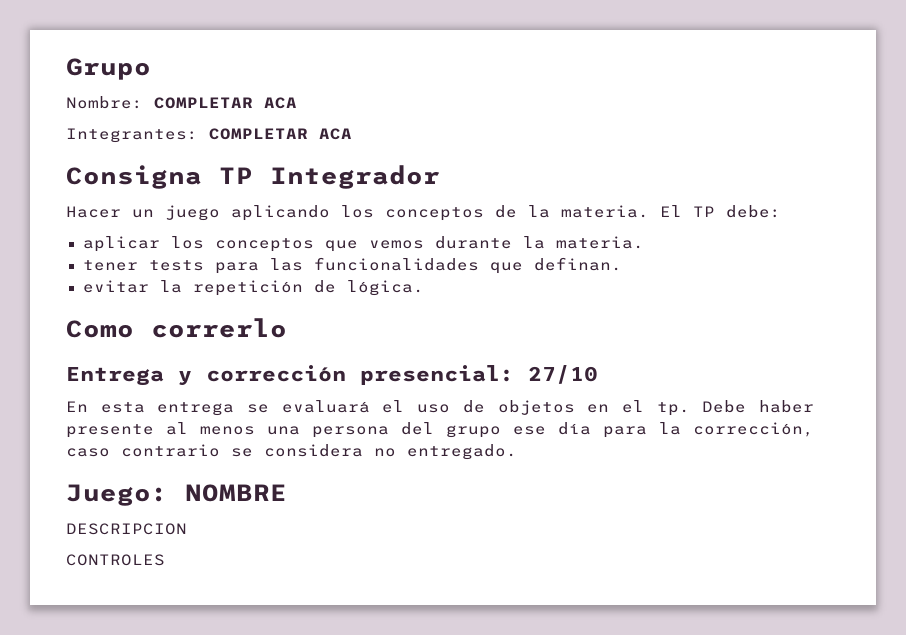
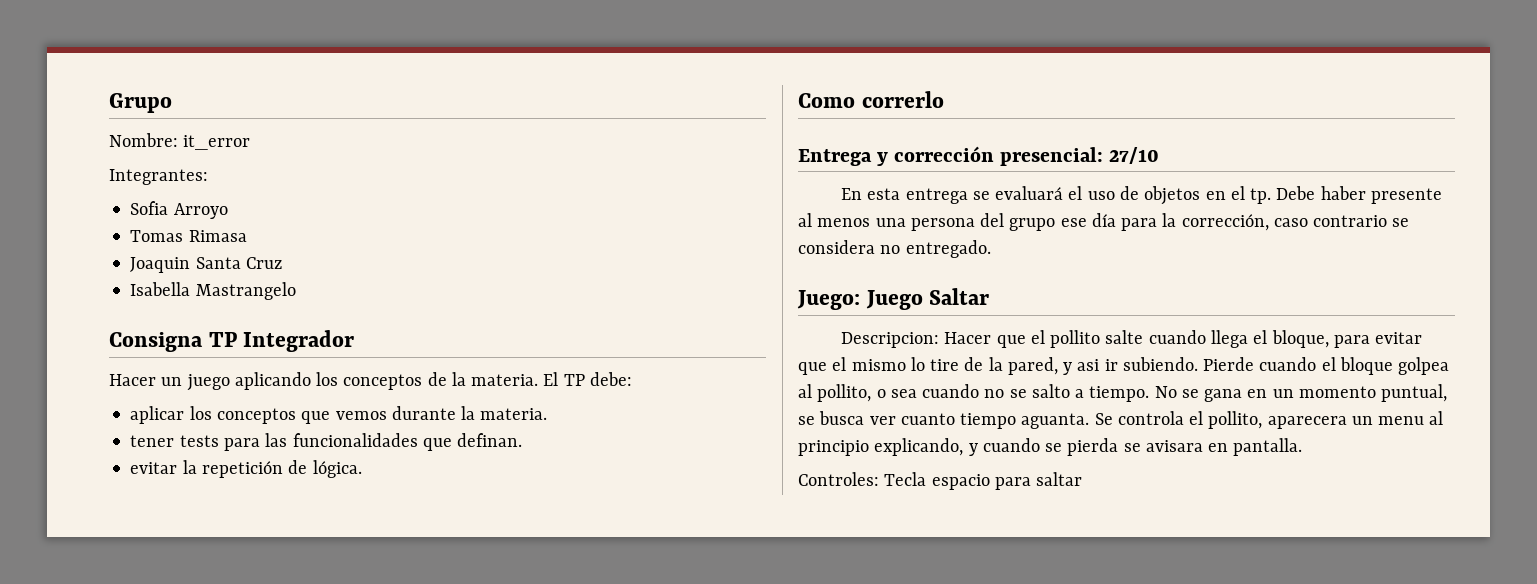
- Nombre: COMPLETAR ACA
+ Nombre: it_error
- Integrantes: COMPLETAR ACA
+ Integrantes:
+ Sofia Arroyo
+ Tomas Rimasa
+ Joaquin Santa Cruz
+ Isabella Mastrangelo
- Juego: NOMBRE
- DESCRIPCION
- CONTROLES
+ Juego: Juego Saltar
+ Descripcion: Hacer que el pollito salte cuando llega el bloque, para evitar que el mismo lo tire de la pared, y asi ir subiendo. Pierde cuando el bloque golpea al pollito, o sea cuando no se salto a tiempo. No se gana en un momento puntual, se busca ver cuanto tiempo aguanta. Se controla el pollito, aparecera un menu al principio explicando, y cuando se pierda se avisara en pantalla.
+ Controles: Tecla espacio para saltar

